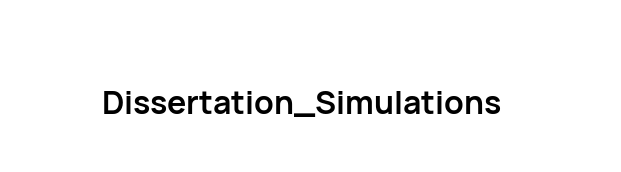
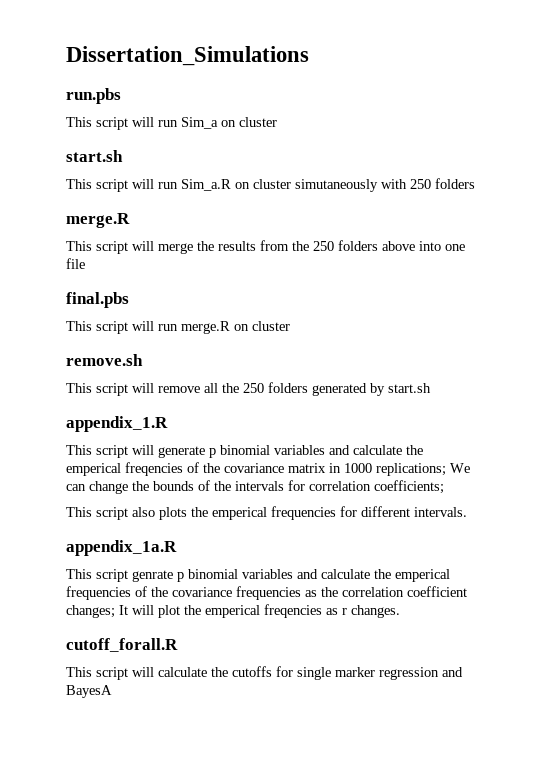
+ run.pbs
+ This script will run Sim_a on cluster
+ start.sh
+ This script will run Sim_a.R on cluster simutaneously with 250 folders
+ merge.R
+ This script will merge the results from the 250 folders above into one file
+ final.pbs
+ This script will run merge.R on cluster
+ remove.sh
+ This script will remove all the 250 folders generated by start.sh
+ appendix_1.R
+ This script will generate p binomial variables and calculate the emperical freqencies of the covariance matrix in 1000 replications; We can change the bounds of the intervals for correlation coefficients;
+ This script also plots the emperical frequencies for different intervals.
+ appendix_1a.R
+ This script genrate p binomial variables and calculate the emperical frequencies of the covariance frequencies as the correlation coefficient changes; It will plot the emperical freqencies as r changes.
+ cutoff_forall.R
+ This script will calculate the cutoffs for single marker regression and BayesA

